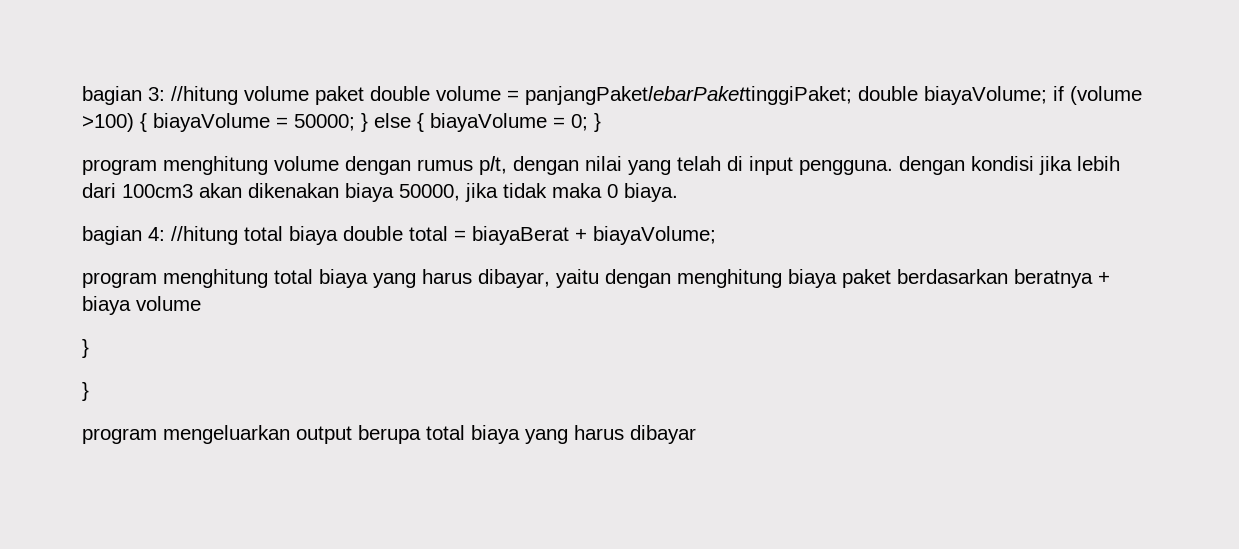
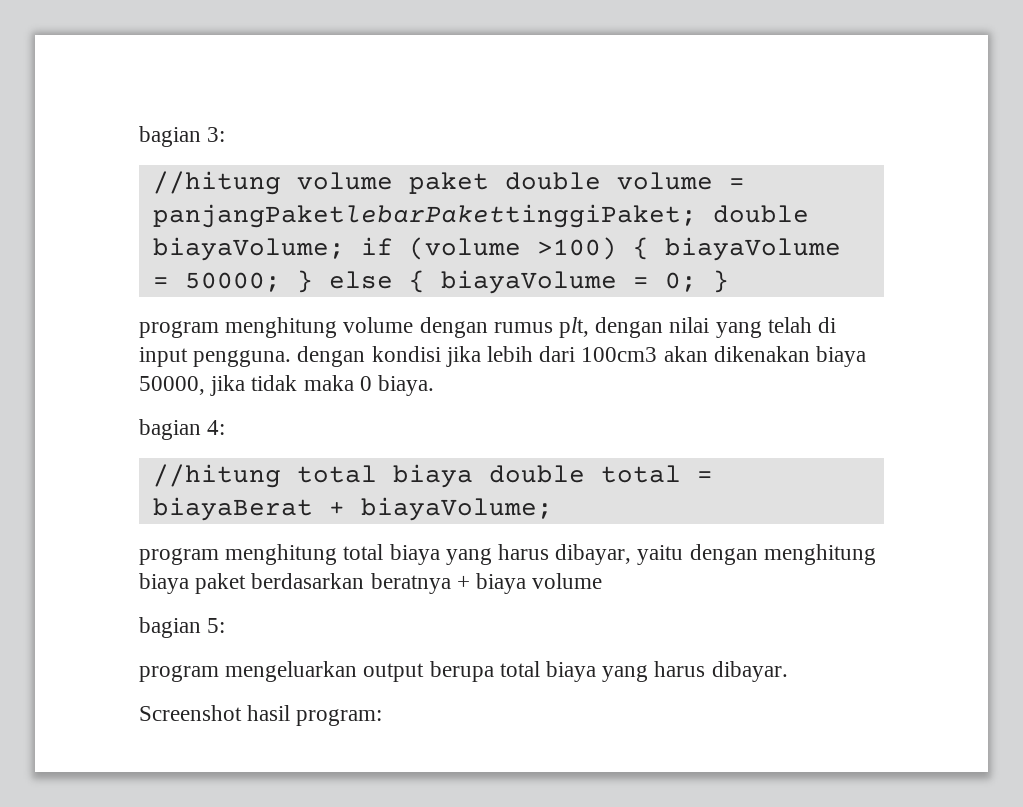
- bagian 3: //hitung volume paket double volume = panjangPaketlebarPakettinggiPaket; double biayaVolume; if (volume >100) { biayaVolume = 50000; } else { biayaVolume = 0; }
+ bagian 3:
+ //hitung volume paket double volume = panjangPaketlebarPakettinggiPaket; double biayaVolume; if (volume >100) { biayaVolume = 50000; } else { biayaVolume = 0; }
- bagian 4: //hitung total biaya double total = biayaBerat + biayaVolume;
+ bagian 4:
+ //hitung total biaya double total = biayaBerat + biayaVolume;
  program menghitung total biaya yang harus dibayar, yaitu dengan menghitung biaya paket berdasarkan beratnya + biaya volume
- }
- }
+ bagian 5:
- program mengeluarkan output berupa total biaya yang harus dibayar
+ program mengeluarkan output berupa total biaya yang harus dibayar.
+ Screenshot hasil program:

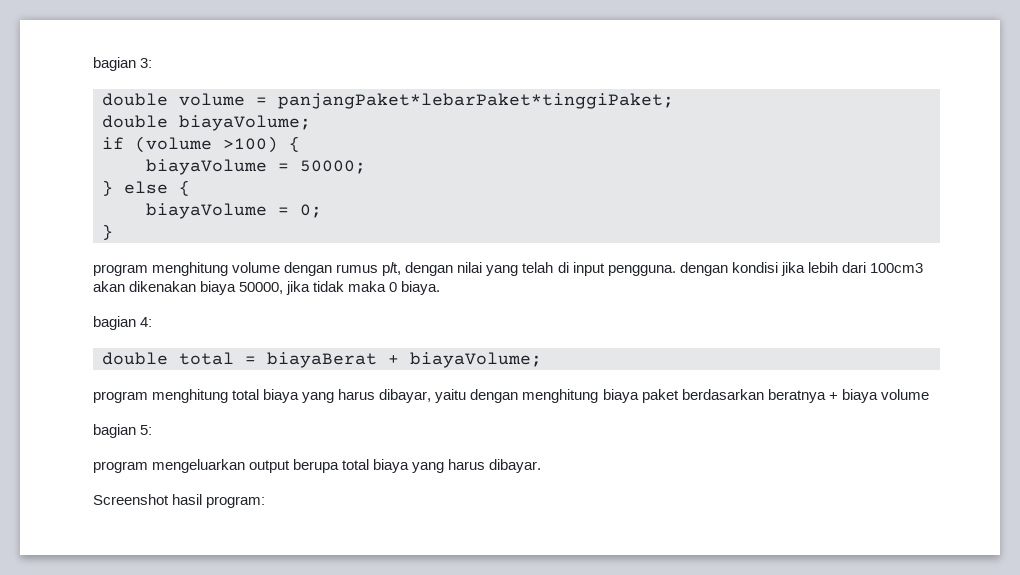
- //hitung volume paket double volume = panjangPaketlebarPakettinggiPaket; double biayaVolume; if (volume >100) { biayaVolume = 50000; } else { biayaVolume = 0; }
+ double volume = panjangPaket*lebarPaket*tinggiPaket;
+ double biayaVolume;
+ if (volume >100) {
+ biayaVolume = 50000;
+ } else {
+ biayaVolume = 0;
+ }
- //hitung total biaya double total = biayaBerat + biayaVolume;
+ double total = biayaBerat + biayaVolume;

